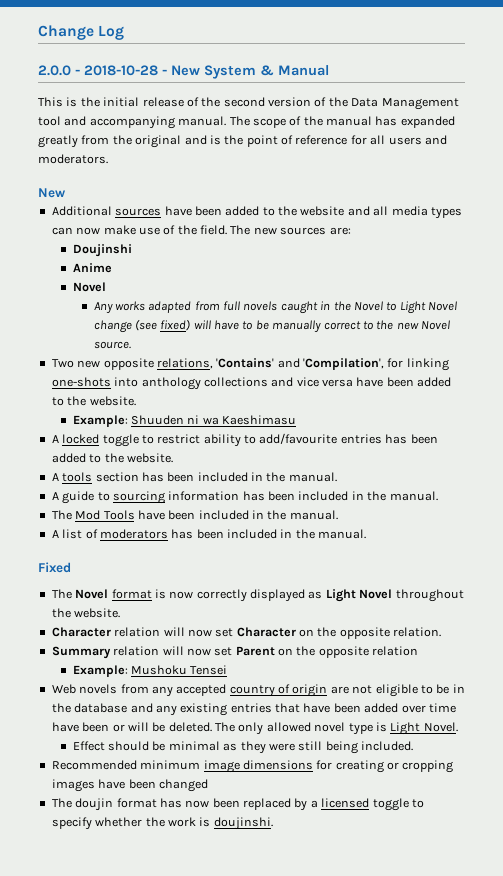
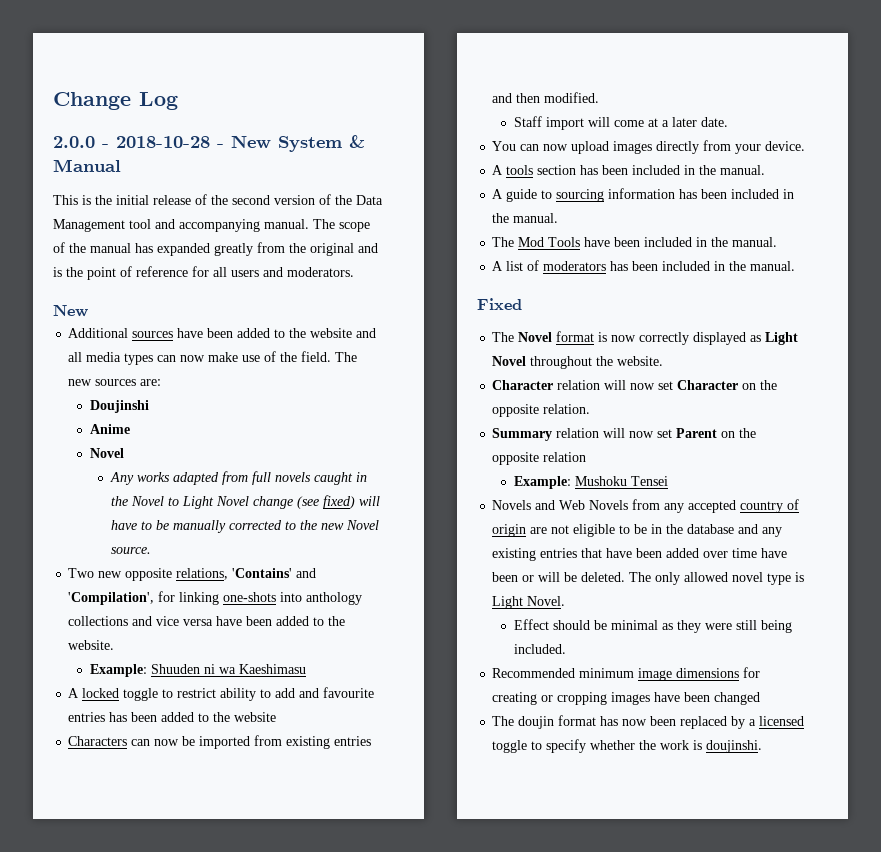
- Any works adapted from full novels caught in the Novel to Light Novel change (see fixed) will have to be manually correct to the new Novel source.
+ Any works adapted from full novels caught in the Novel to Light Novel change (see fixed) will have to be manually corrected to the new Novel source.
- A locked toggle to restrict ability to add/favourite entries has been added to the website.
+ A locked toggle to restrict ability to add and favourite entries has been added to the website
+ Characters can now be imported from existing entries and then modified.
+ Staff import will come at a later date.
+ You can now upload images directly from your device.
- Web novels from any accepted country of origin are not eligible to be in the database and any existing entries that have been added over time have been or will be deleted.
+ Novels and Web Novels from any accepted country of origin are not eligible to be in the database and any existing entries that have been added over time have been or will be deleted.

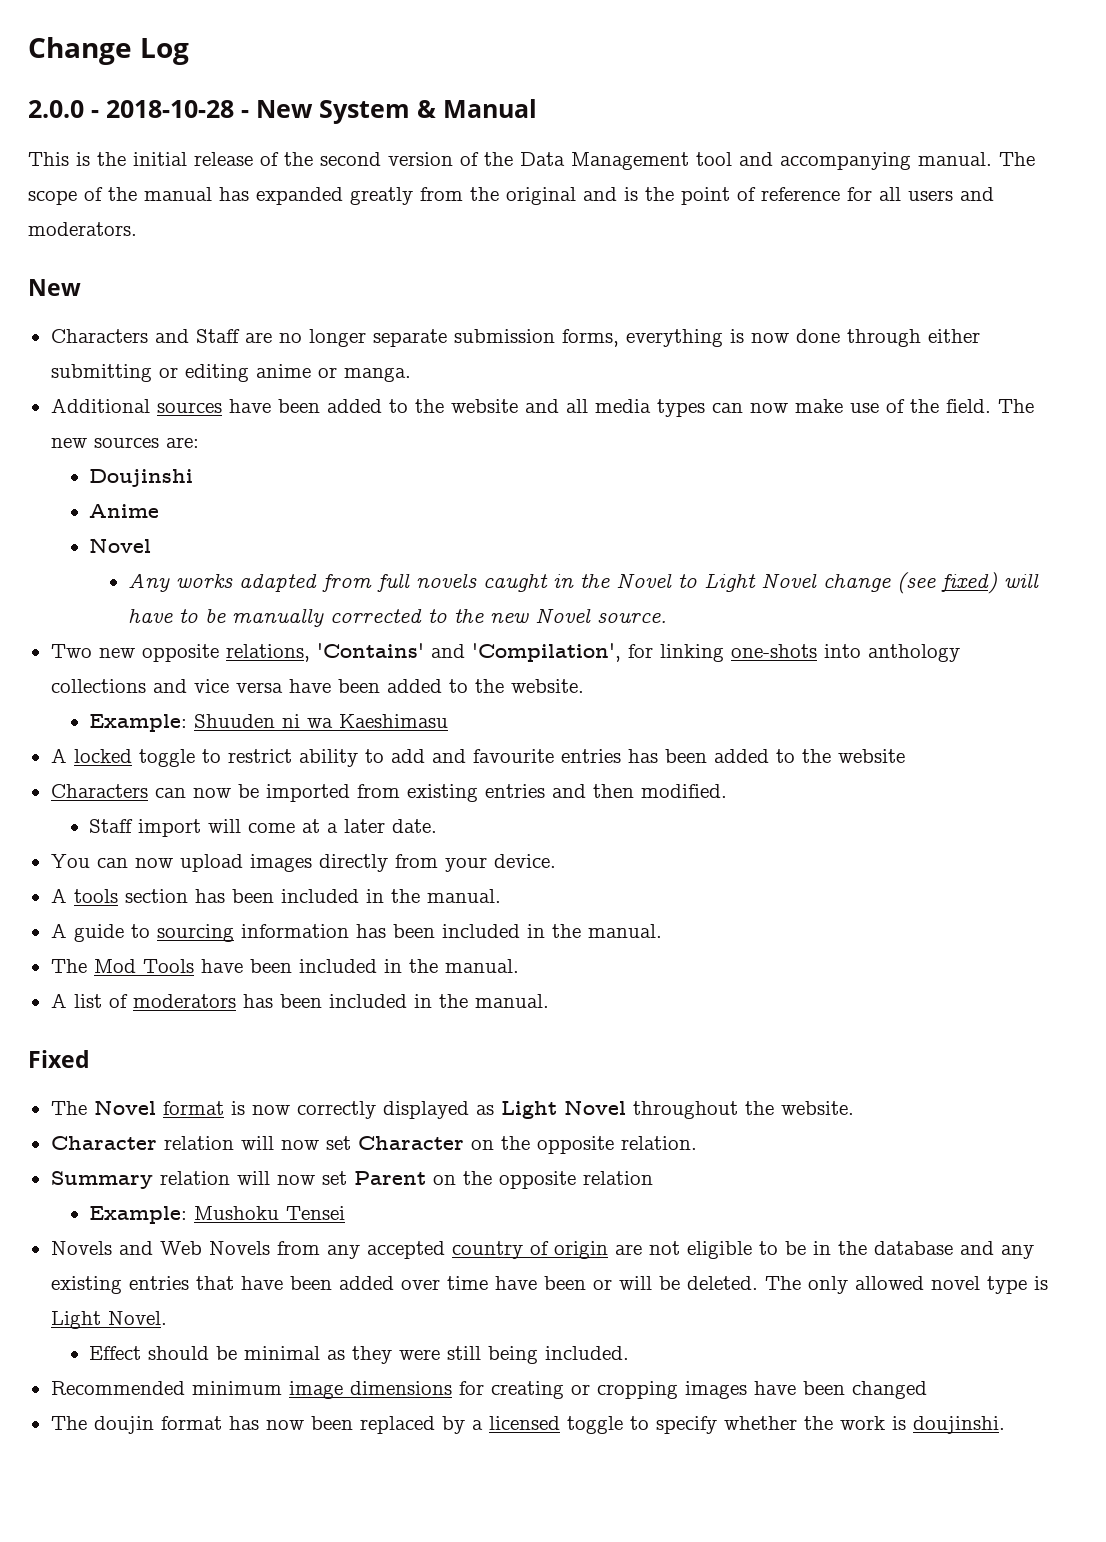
+ Characters and Staff are no longer separate submission forms, everything is now done through either submitting or editing anime or manga.

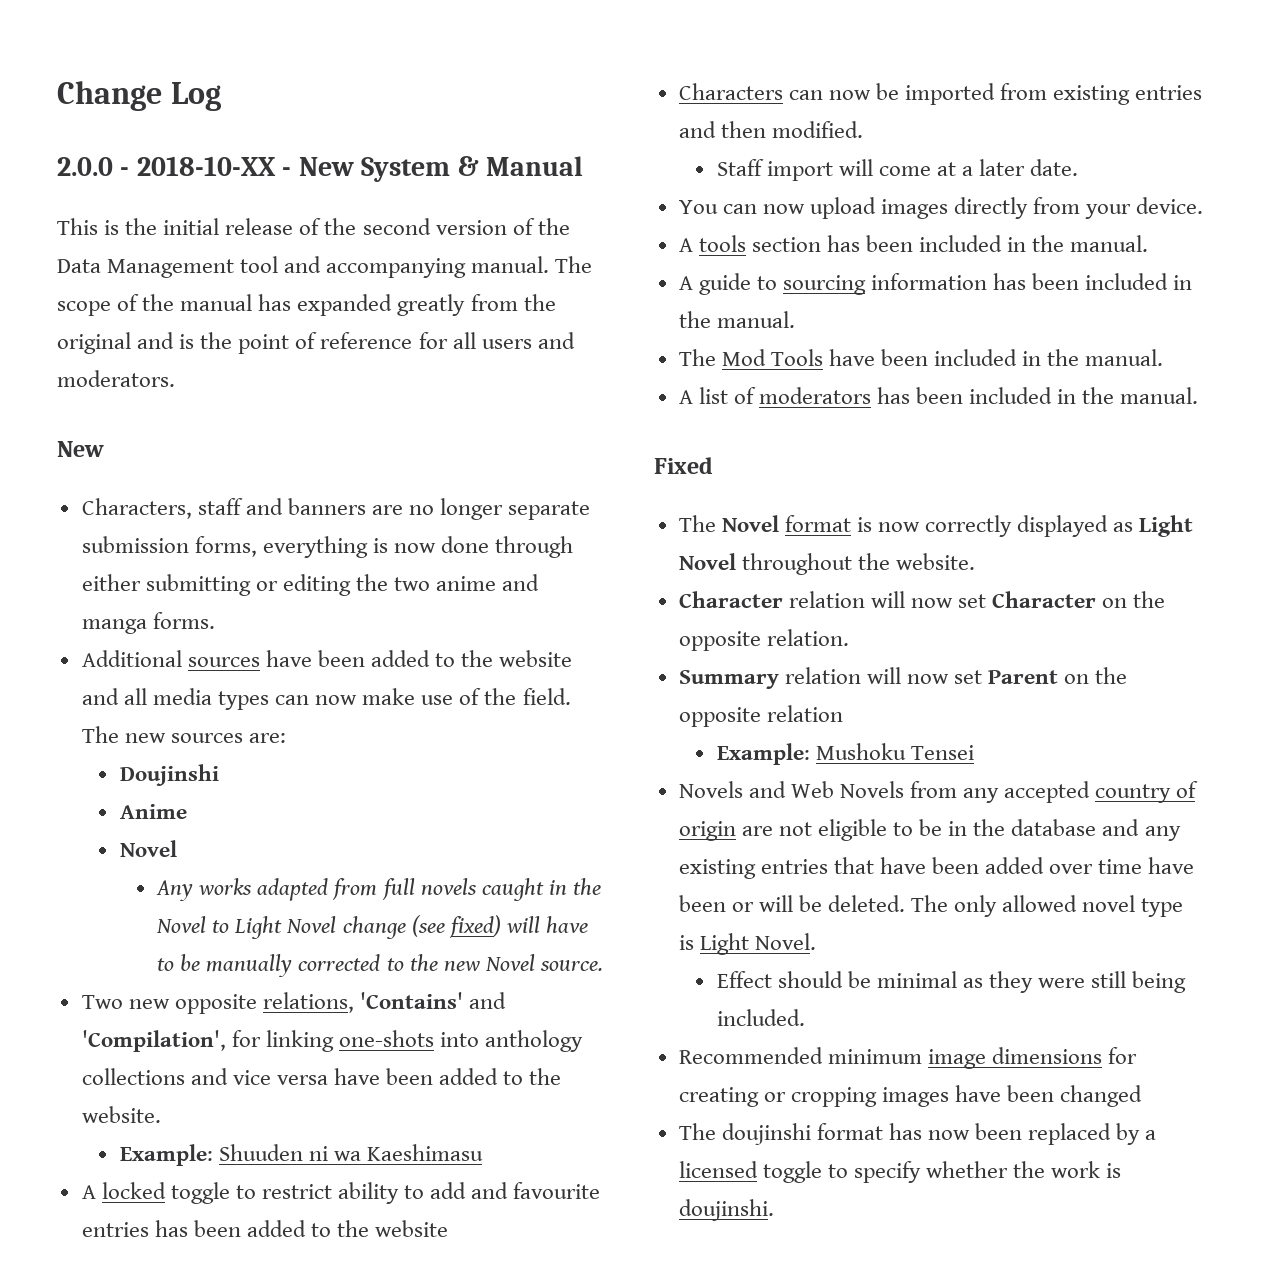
- 2.0.0 - 2018-10-28 - New System & Manual
+ 2.0.0 - 2018-10-XX - New System & Manual
- Characters and Staff are no longer separate submission forms, everything is now done through either submitting or editing anime or manga.
+ Characters, staff and banners are no longer separate submission forms, everything is now done through either submitting or editing the two anime and manga forms.
- The doujin format has now been replaced by a licensed toggle to specify whether the work is doujinshi.
+ The doujinshi format has now been replaced by a licensed toggle to specify whether the work is doujinshi.

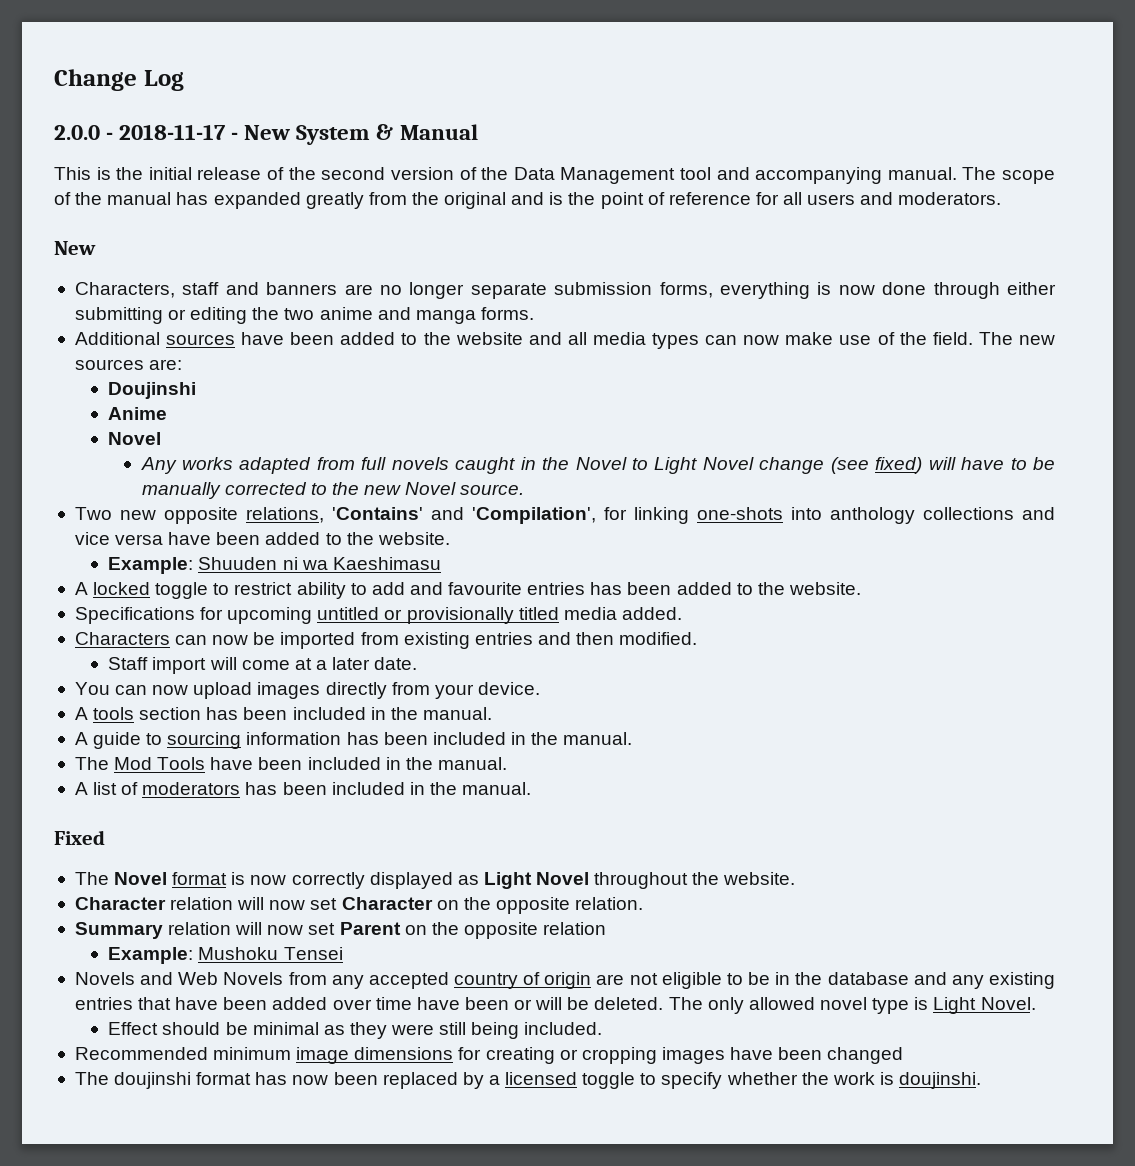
- 2.0.0 - 2018-10-XX - New System & Manual
+ 2.0.0 - 2018-11-17 - New System & Manual
- A locked toggle to restrict ability to add and favourite entries has been added to the website
+ A locked toggle to restrict ability to add and favourite entries has been added to the website.
+ Specifications for upcoming untitled or provisionally titled media added.

